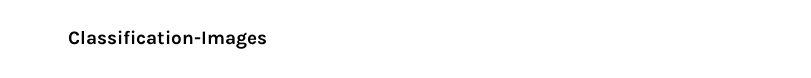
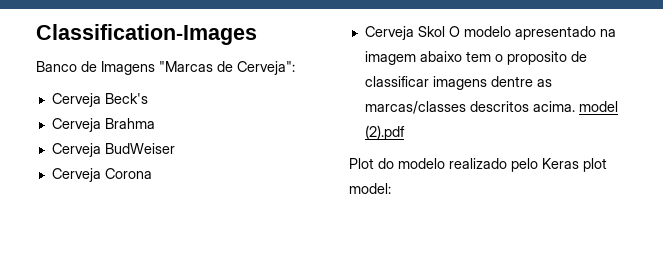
+ Banco de Imagens "Marcas de Cerveja":
+ Cerveja Beck's
+ Cerveja Brahma
+ Cerveja BudWeiser
+ Cerveja Corona
+ Cerveja Skol O modelo apresentado na imagem abaixo tem o proposito de classificar imagens dentre as marcas/classes descritos acima. model (2).pdf
+ Plot do modelo realizado pelo Keras plot model:

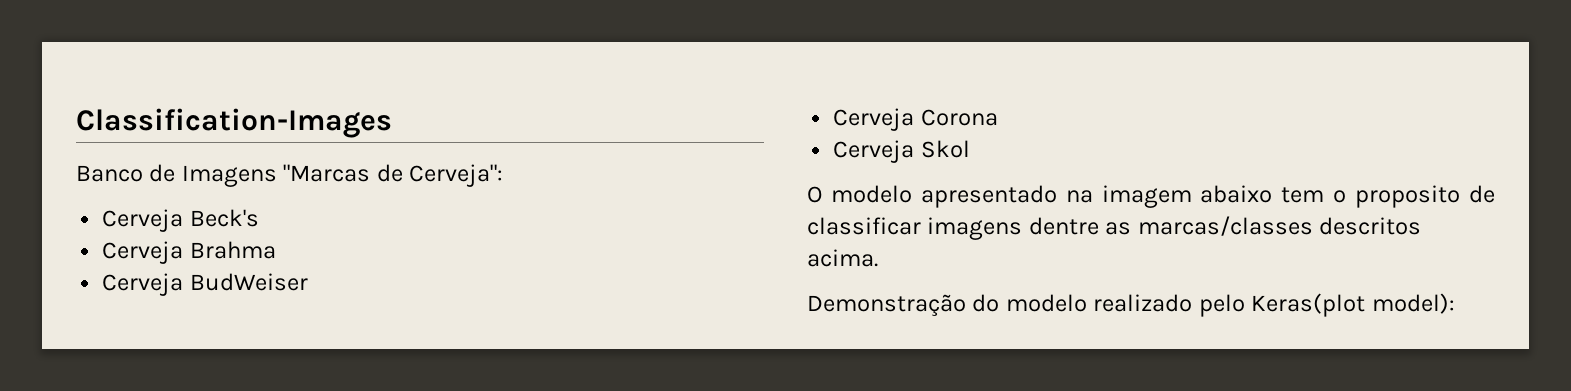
- Cerveja Skol O modelo apresentado na imagem abaixo tem o proposito de classificar imagens dentre as marcas/classes descritos acima. model (2).pdf
- Plot do modelo realizado pelo Keras plot model:
+ Cerveja Skol
+ O modelo apresentado na imagem abaixo tem o proposito de classificar imagens dentre as marcas/classes descritos acima.
+ Demonstração do modelo realizado pelo Keras(plot model):

